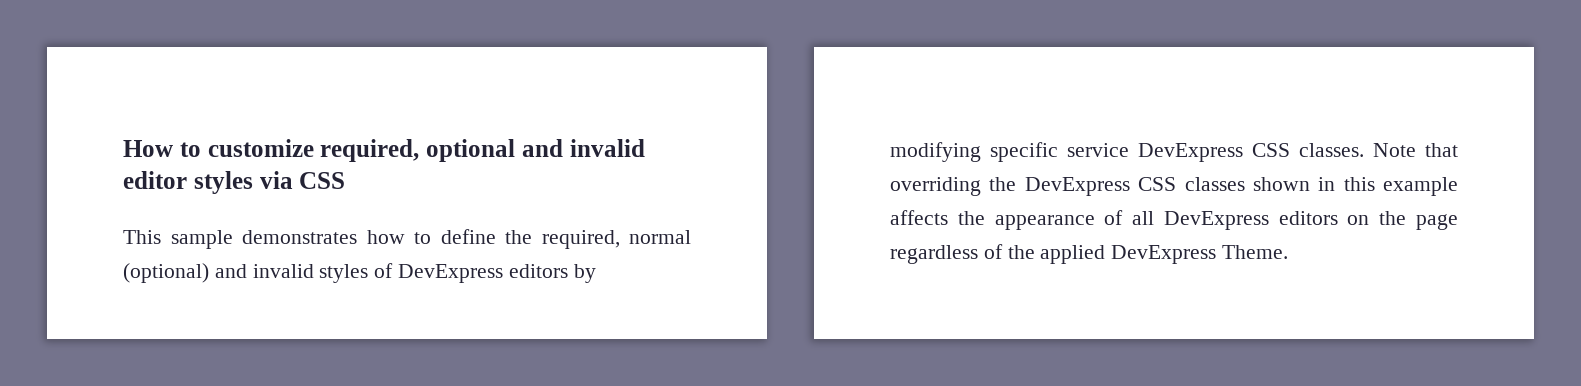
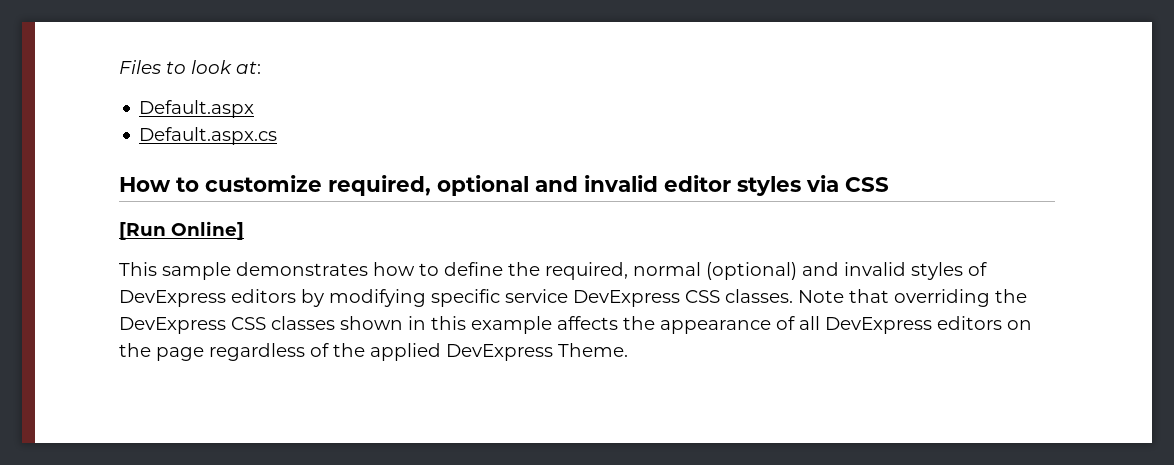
+ Files to look at:
+ Default.aspx
+ Default.aspx.cs
+ [Run Online]

